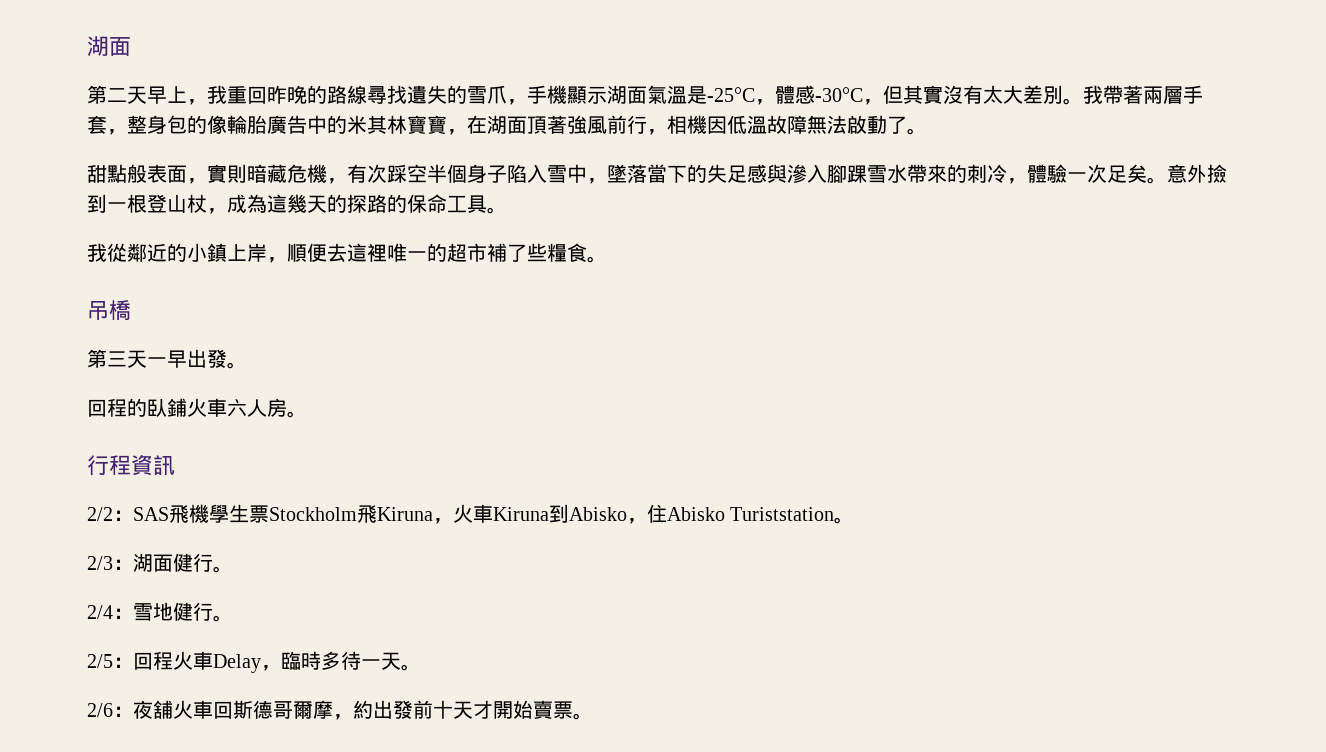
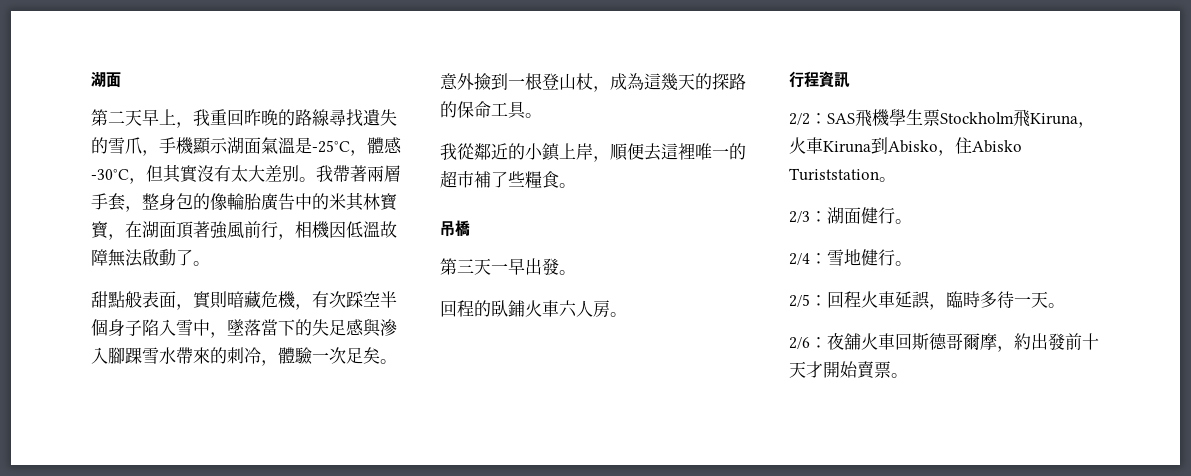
- 2/5：回程火車Delay，臨時多待一天。
+ 2/5：回程火車延誤，臨時多待一天。

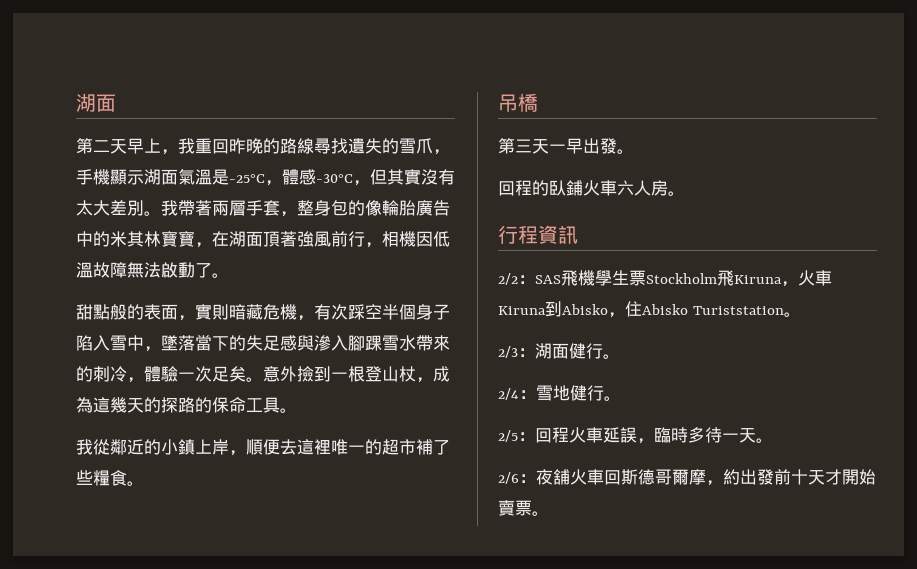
- 甜點般表面，實則暗藏危機，有次踩空半個身子陷入雪中，墜落當下的失足感與滲入腳踝雪水帶來的刺冷，體驗一次足矣。
+ 甜點般的表面，實則暗藏危機，有次踩空半個身子陷入雪中，墜落當下的失足感與滲入腳踝雪水帶來的刺冷，體驗一次足矣。

